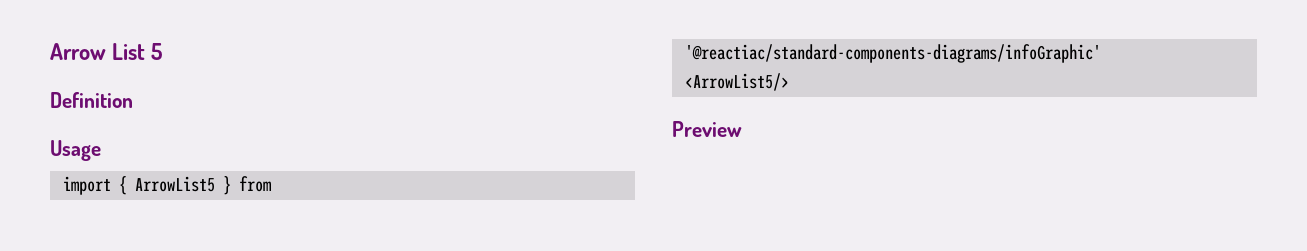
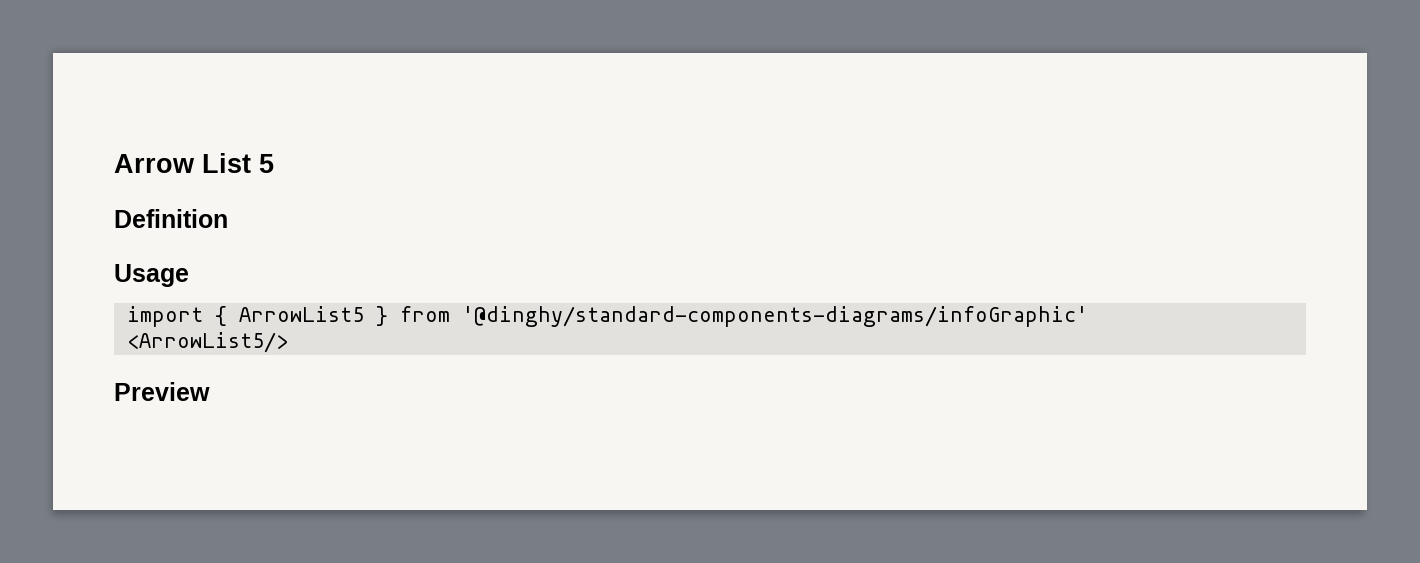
- import { ArrowList5 } from '@reactiac/standard-components-diagrams/infoGraphic'
+ import { ArrowList5 } from '@dinghy/standard-components-diagrams/infoGraphic'

